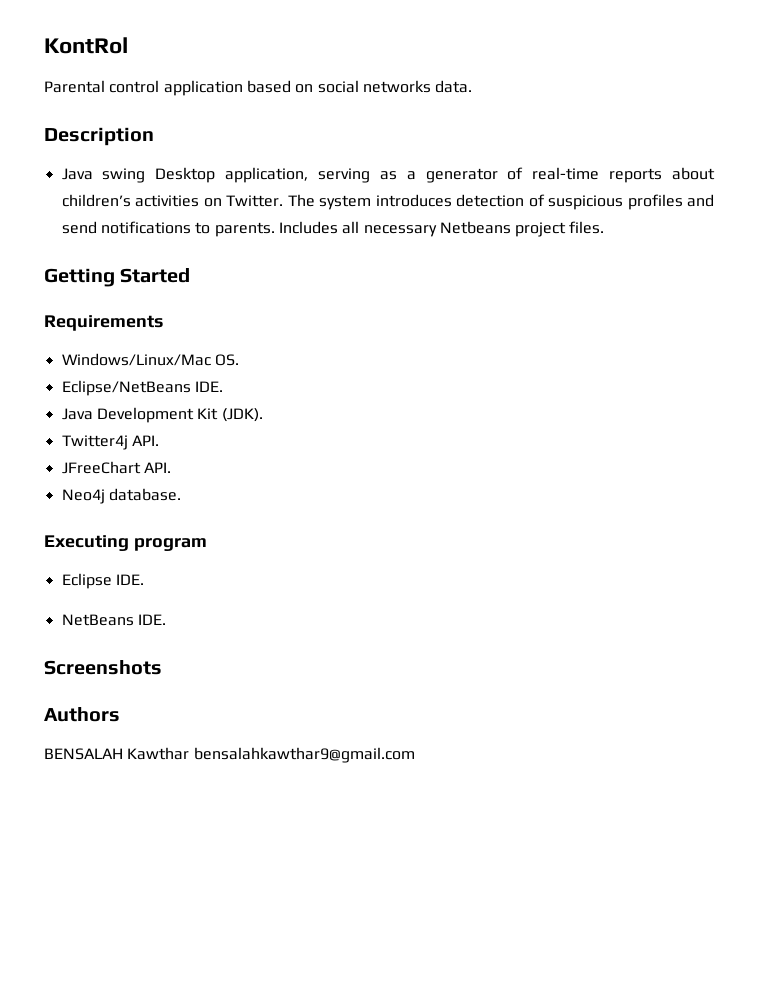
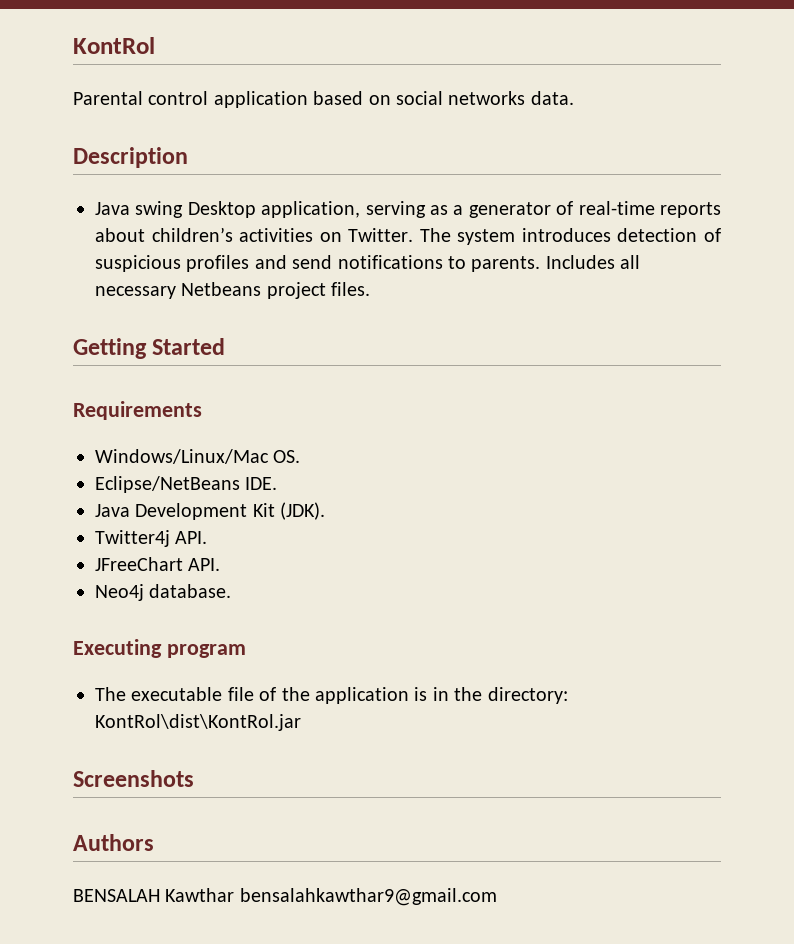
- Eclipse IDE.
- NetBeans IDE.
+ The executable file of the application is in the directory: KontRol\dist\KontRol.jar

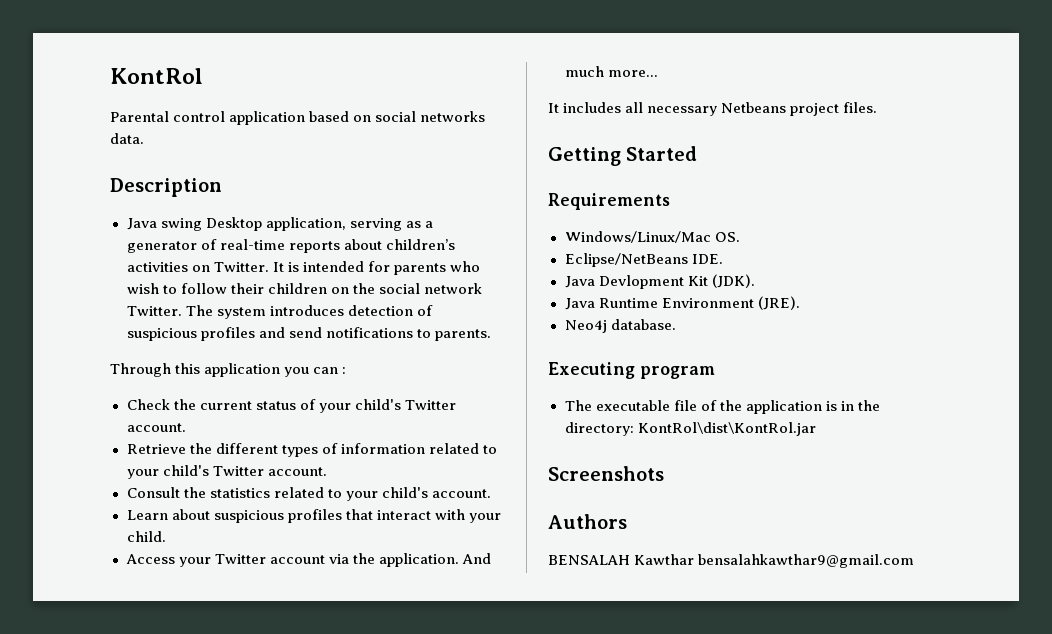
+ It is intended for parents who wish to follow their children on the social network Twitter.
- The system introduces detection of suspicious profiles and send notifications to parents. Includes all necessary Netbeans project files.
+ The system introduces detection of suspicious profiles and send notifications to parents.
+ Through this application you can :
+ Check the current status of your child's Twitter account.
+ Retrieve the different types of information related to your child's Twitter account.
+ Consult the statistics related to your child's account.
+ Learn about suspicious profiles that interact with your child.
+ Access your Twitter account via the application. And much more...
+ It includes all necessary Netbeans project files.
- Java Development Kit (JDK).
+ Java Devlopment Kit (JDK).
- Twitter4j API.
- JFreeChart API.
+ Java Runtime Environment (JRE).

